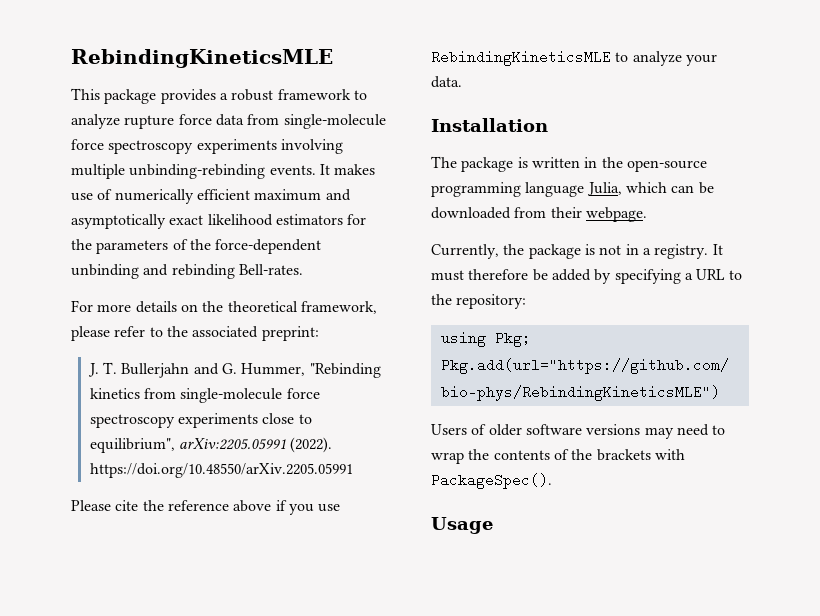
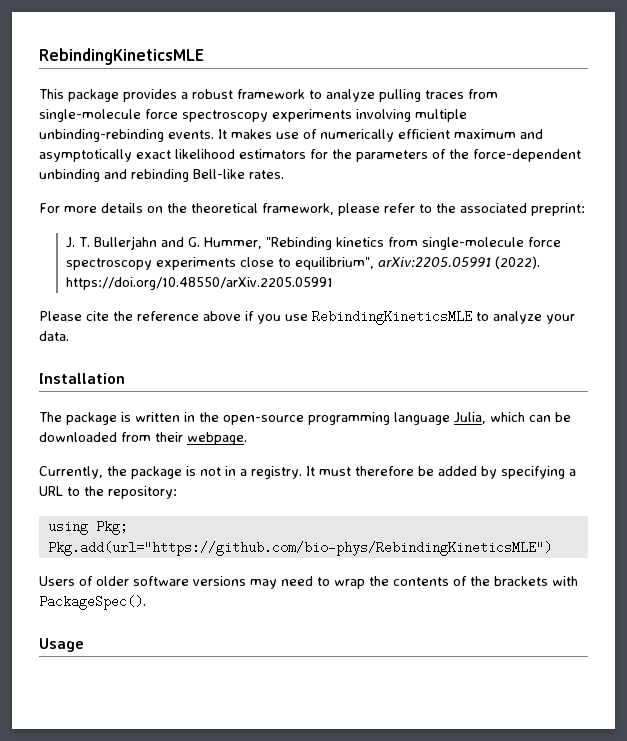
- This package provides a robust framework to analyze rupture force data from single-molecule force spectroscopy experiments involving multiple unbinding-rebinding events.
+ This package provides a robust framework to analyze pulling traces from single-molecule force spectroscopy experiments involving multiple unbinding-rebinding events.
- It makes use of numerically efficient maximum and asymptotically exact likelihood estimators for the parameters of the force-dependent unbinding and rebinding Bell-rates.
+ It makes use of numerically efficient maximum and asymptotically exact likelihood estimators for the parameters of the force-dependent unbinding and rebinding Bell-like rates.

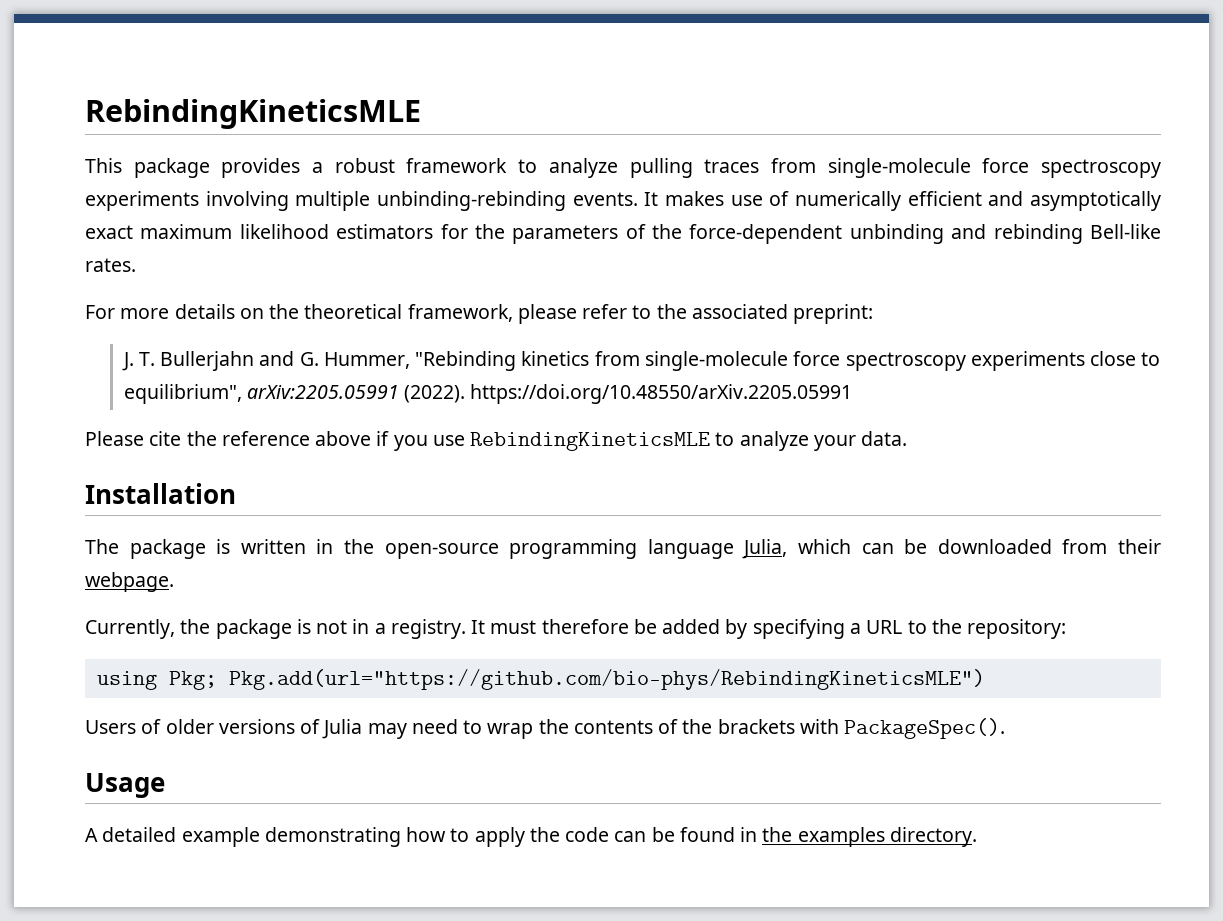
- It makes use of numerically efficient maximum and asymptotically exact likelihood estimators for the parameters of the force-dependent unbinding and rebinding Bell-like rates.
+ It makes use of numerically efficient and asymptotically exact maximum likelihood estimators for the parameters of the force-dependent unbinding and rebinding Bell-like rates.
- Users of older software versions may need to wrap the contents of the brackets with PackageSpec().
+ Users of older versions of Julia may need to wrap the contents of the brackets with PackageSpec().
+ A detailed example demonstrating how to apply the code can be found in the examples directory.

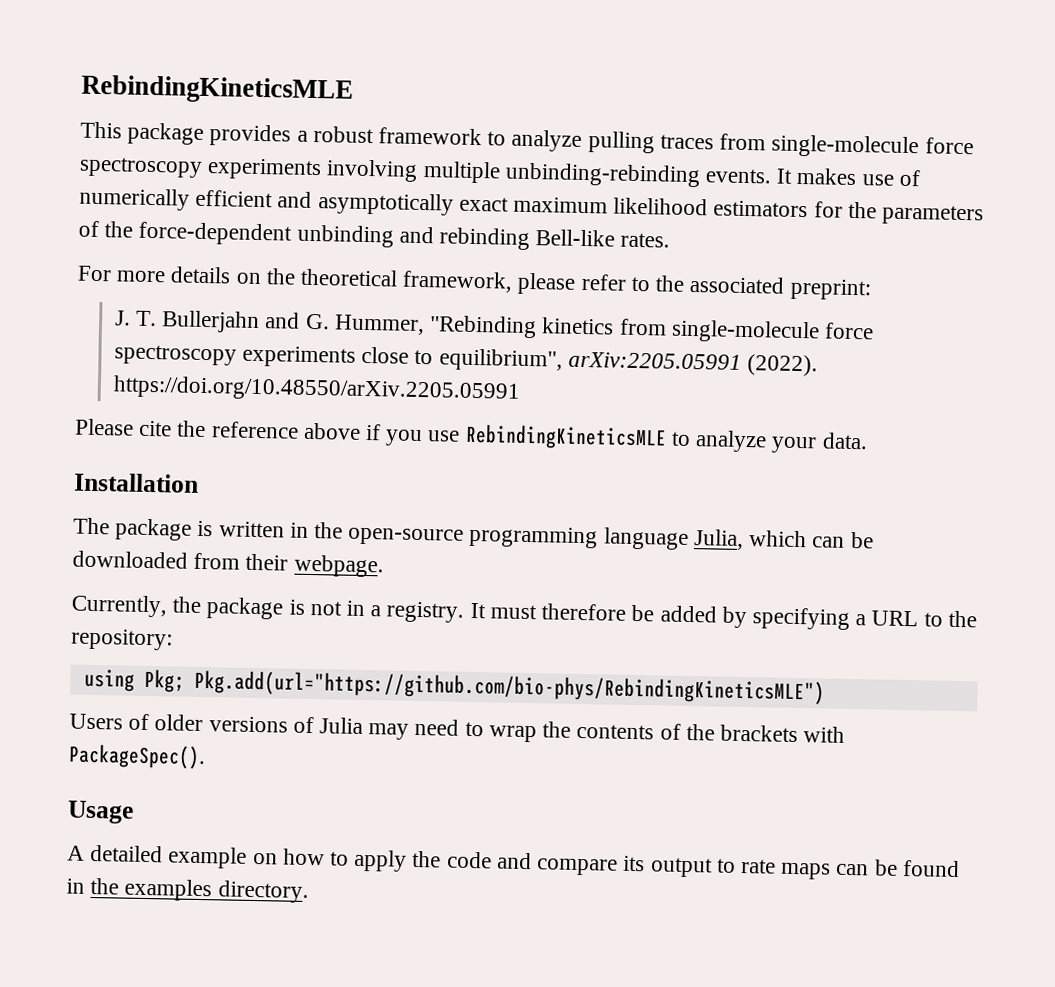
- A detailed example demonstrating how to apply the code can be found in the examples directory.
+ A detailed example on how to apply the code and compare its output to rate maps can be found in the examples directory.

